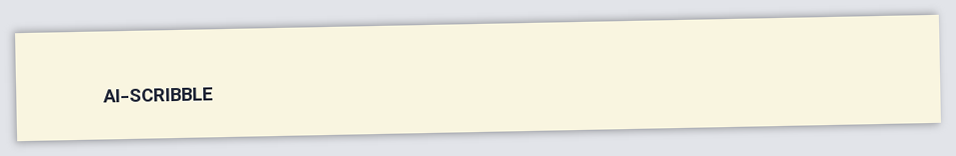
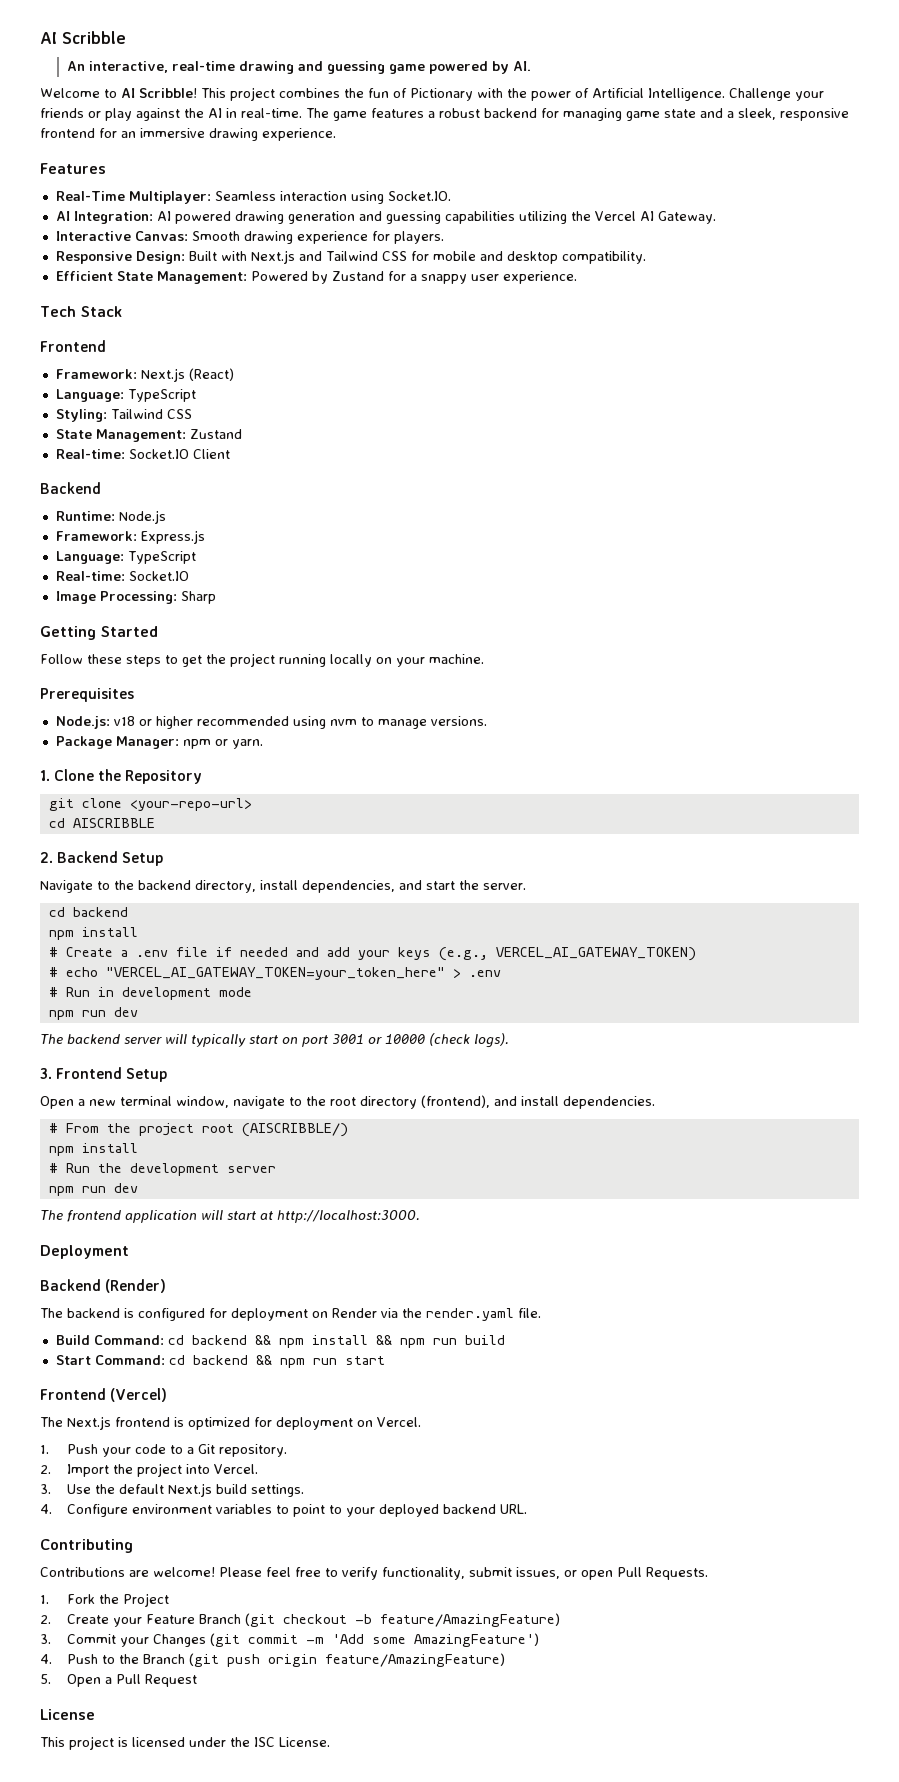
- AI-SCRIBBLE
+ AI Scribble
+ An interactive, real-time drawing and guessing game powered by AI.
+ Welcome to AI Scribble! This project combines the fun of Pictionary with the power of Artificial Intelligence. Challenge your friends or play against the AI in real-time. The game features a robust backend for managing game state and a sleek, responsive frontend for an immersive drawing experience.
+ Features
+ Real-Time Multiplayer: Seamless interaction using Socket.IO.
+ AI Integration: AI powered drawing generation and guessing capabilities utilizing the Vercel AI Gateway.
+ Interactive Canvas: Smooth drawing experience for players.
+ Responsive Design: Built with Next.js and Tailwind CSS for mobile and desktop compatibility.
+ Efficient State Management: Powered by Zustand for a snappy user experience.
+ Tech Stack
+ Frontend
+ Framework: Next.js (React)
+ Language: TypeScript
+ Styling: Tailwind CSS
+ State Management: Zustand
+ Real-time: Socket.IO Client
+ Backend
+ Runtime: Node.js
+ Framework: Express.js
+ Language: TypeScript
+ Real-time: Socket.IO
+ Image Processing: Sharp
+ Getting Started
+ Follow these steps to get the project running locally on your machine.
+ Prerequisites
+ Node.js: v18 or higher recommended using nvm to manage versions.
+ Package Manager: npm or yarn.
+ 1. Clone the Repository
+ git clone <your-repo-url>
+ cd AISCRIBBLE
+ 2. Backend Setup
+ Navigate to the backend directory, install dependencies, and start the server.
+ cd backend
+ npm install
+ # Create a .env file if needed and add your keys (e.g., VERCEL_AI_GATEWAY_TOKEN)
+ # echo "VERCEL_AI_GATEWAY_TOKEN=your_token_here" > .env
+ # Run in development mode
+ npm run dev
+ The backend server will typically start on port 3001 or 10000 (check logs).
+ 3. Frontend Setup
+ Open a new terminal window, navigate to the root directory (frontend), and install dependencies.
+ # From the project root (AISCRIBBLE/)
+ npm install
+ # Run the development server
+ npm run dev
+ The frontend application will start at http://localhost:3000.
+ Deployment
+ Backend (Render)
+ The backend is configured for deployment on Render via the render.yaml file.
+ Build Command: cd backend && npm install && npm run build
+ Start Command: cd backend && npm run start
+ Frontend (Vercel)
+ The Next.js frontend is optimized for deployment on Vercel.
+ 1. Push your code to a Git repository.
+ 2. Import the project into Vercel.
+ 3. Use the default Next.js build settings.
+ 4. Configure environment variables to point to your deployed backend URL.
+ Contributing
+ Contributions are welcome! Please feel free to verify functionality, submit issues, or open Pull Requests.
+ 1. Fork the Project
+ 2. Create your Feature Branch (git checkout -b feature/AmazingFeature)
+ 3. Commit your Changes (git commit -m 'Add some AmazingFeature')
+ 4. Push to the Branch (git push origin feature/AmazingFeature)
+ 5. Open a Pull Request
+ License
+ This project is licensed under the ISC License.

